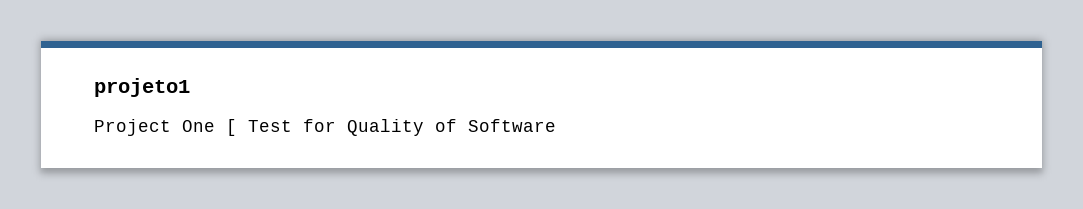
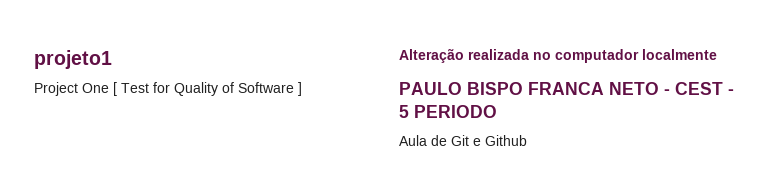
- Project One [ Test for Quality of Software
+ Project One [ Test for Quality of Software ]
+ Alteração realizada no computador localmente
+ PAULO BISPO FRANCA NETO - CEST - 5 PERIODO
+ Aula de Git e Github

